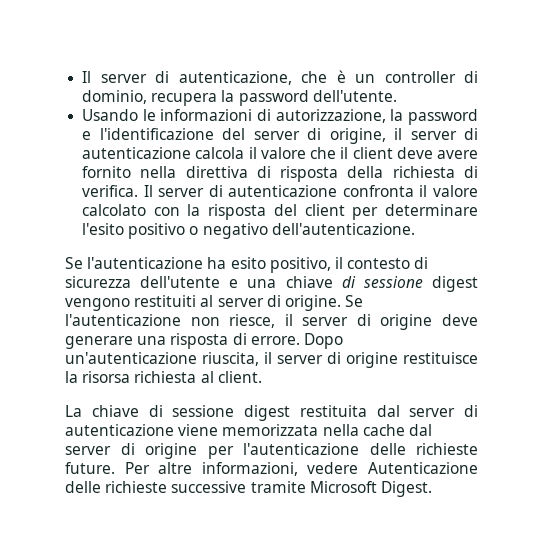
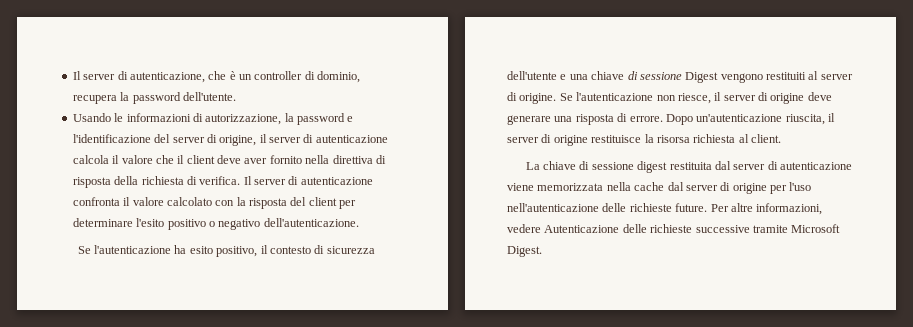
- Usando le informazioni di autorizzazione, la password e l'identificazione del server di origine, il server di autenticazione calcola il valore che il client deve avere fornito nella direttiva di risposta della richiesta di verifica.
+ Usando le informazioni di autorizzazione, la password e l'identificazione del server di origine, il server di autenticazione calcola il valore che il client deve aver fornito nella direttiva di risposta della richiesta di verifica.
- Se l'autenticazione ha esito positivo, il contesto di sicurezza dell'utente e una chiave di sessione digest vengono restituiti al server di origine.
+ Se l'autenticazione ha esito positivo, il contesto di sicurezza dell'utente e una chiave di sessione Digest vengono restituiti al server di origine.
- La chiave di sessione digest restituita dal server di autenticazione viene memorizzata nella cache dal server di origine per l'autenticazione delle richieste future.
+ La chiave di sessione digest restituita dal server di autenticazione viene memorizzata nella cache dal server di origine per l'uso nell'autenticazione delle richieste future.

